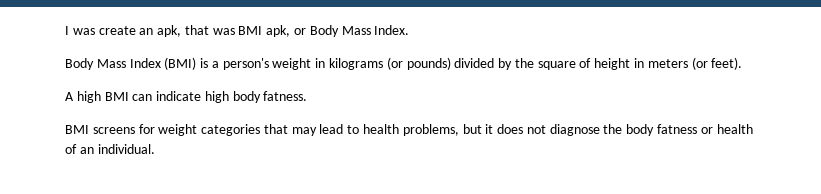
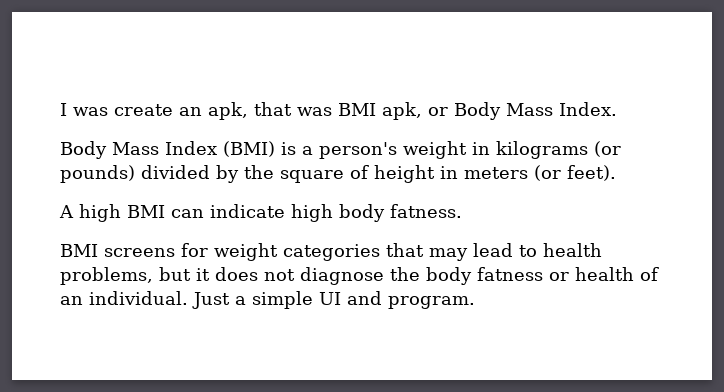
+ Just a simple UI and program.

